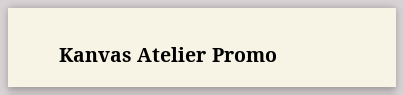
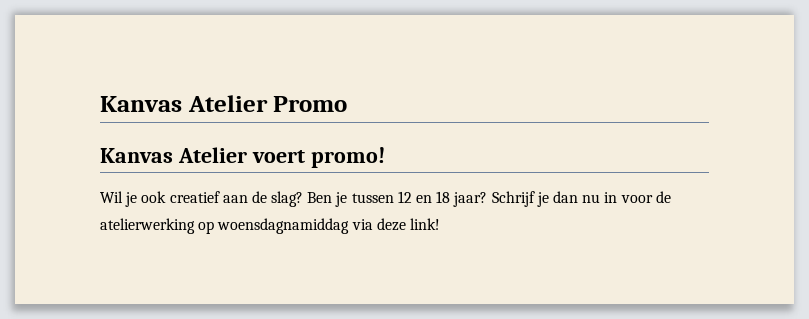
+ Kanvas Atelier voert promo!
+ Wil je ook creatief aan de slag? Ben je tussen 12 en 18 jaar? Schrijf je dan nu in voor de atelierwerking op woensdagnamiddag via deze link!

